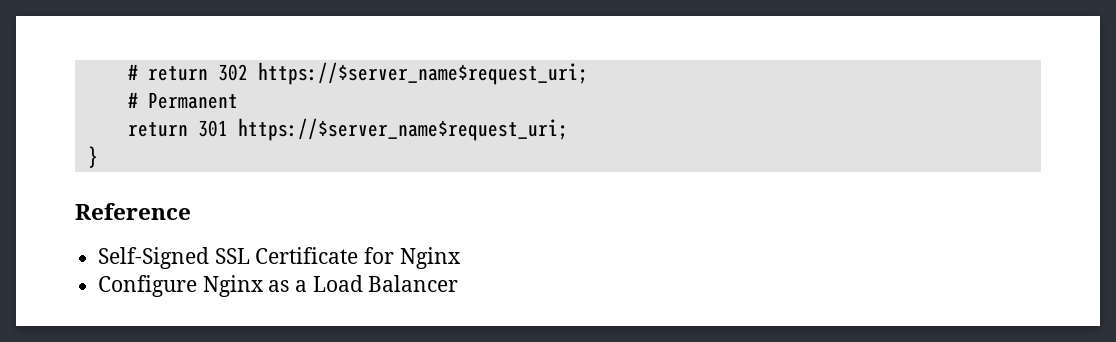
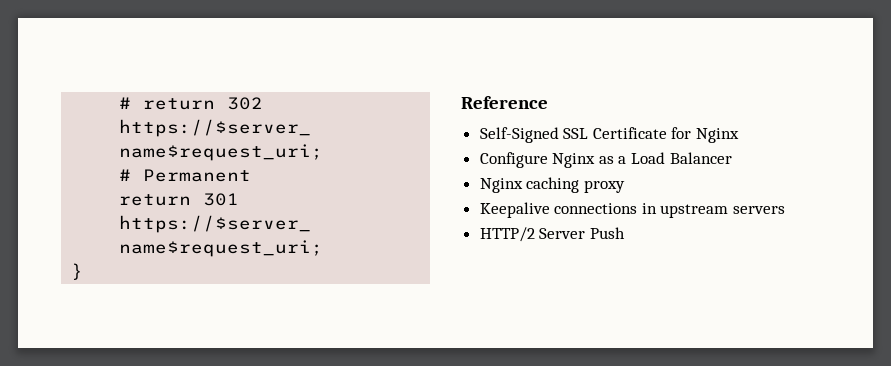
+ Nginx caching proxy
+ Keepalive connections in upstream servers
+ HTTP/2 Server Push

